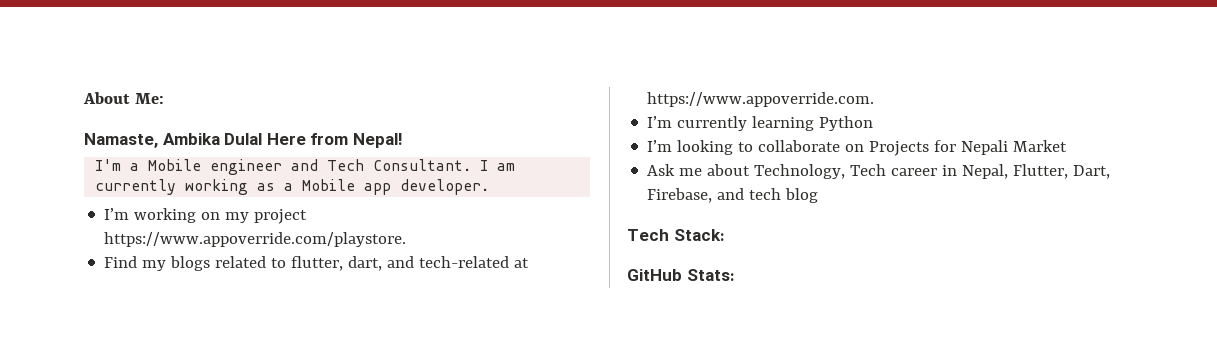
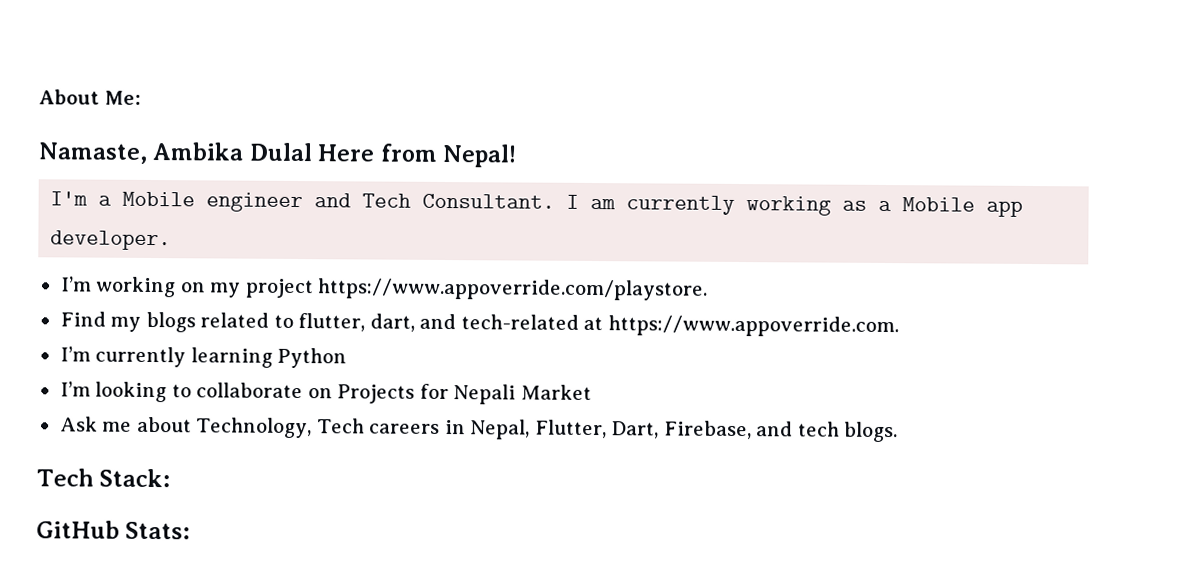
- Ask me about Technology, Tech career in Nepal, Flutter, Dart, Firebase, and tech blog
+ Ask me about Technology, Tech careers in Nepal, Flutter, Dart, Firebase, and tech blogs.

